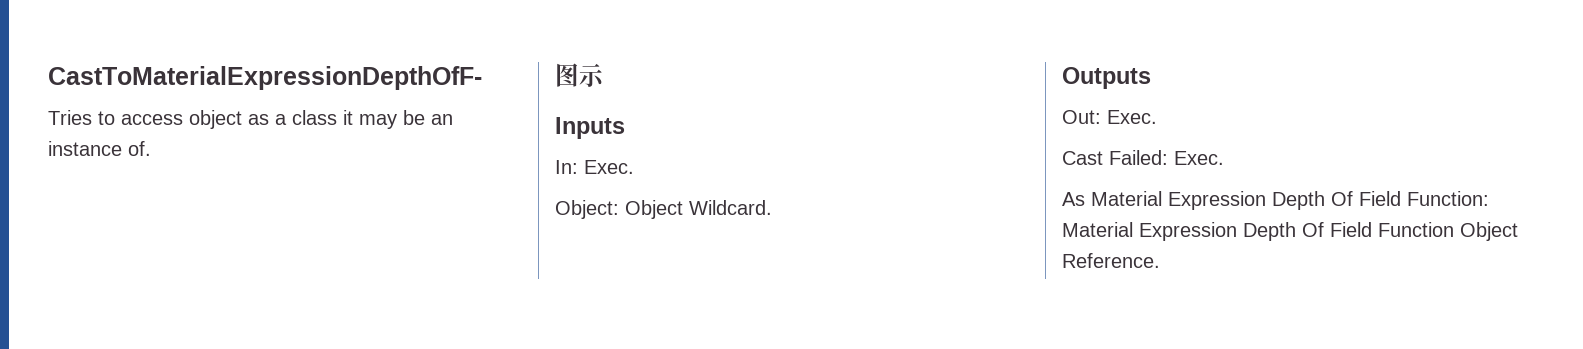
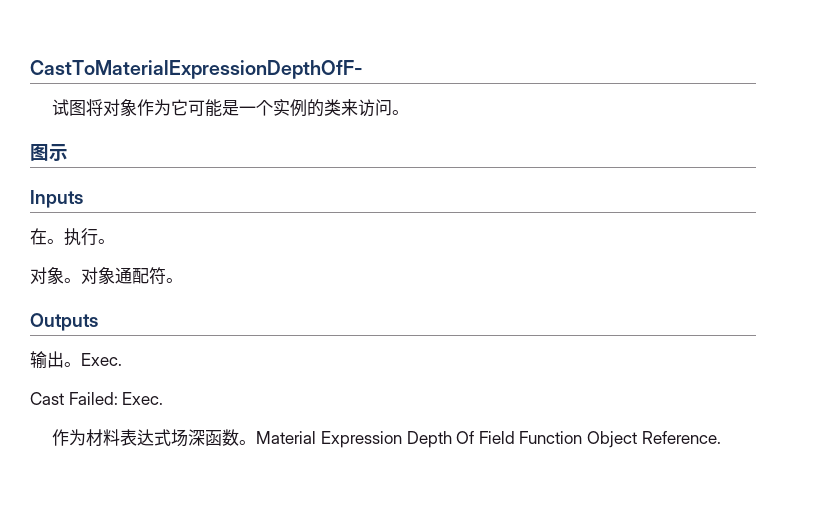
- Tries to access object as a class it may be an instance of.
+ 试图将对象作为它可能是一个实例的类来访问。
  图示
  Inputs
- In: Exec.
- Object: Object Wildcard.
+ 在。执行。
+ 对象。对象通配符。
- Out: Exec.
+ 输出。Exec.
- As Material Expression Depth Of Field Function: Material Expression Depth Of Field Function Object Reference.
+ 作为材料表达式场深函数。Material Expression Depth Of Field Function Object Reference.

